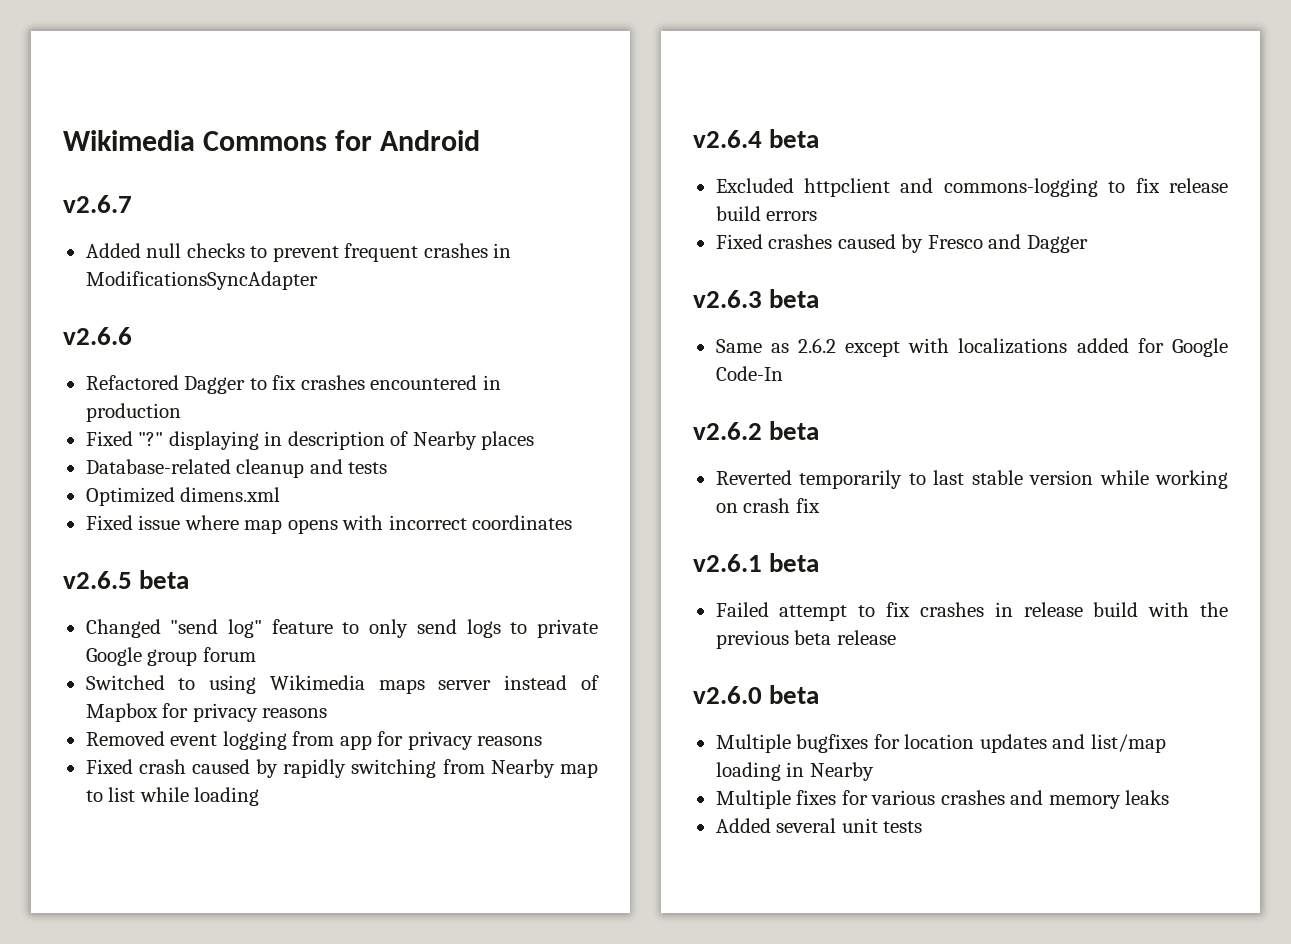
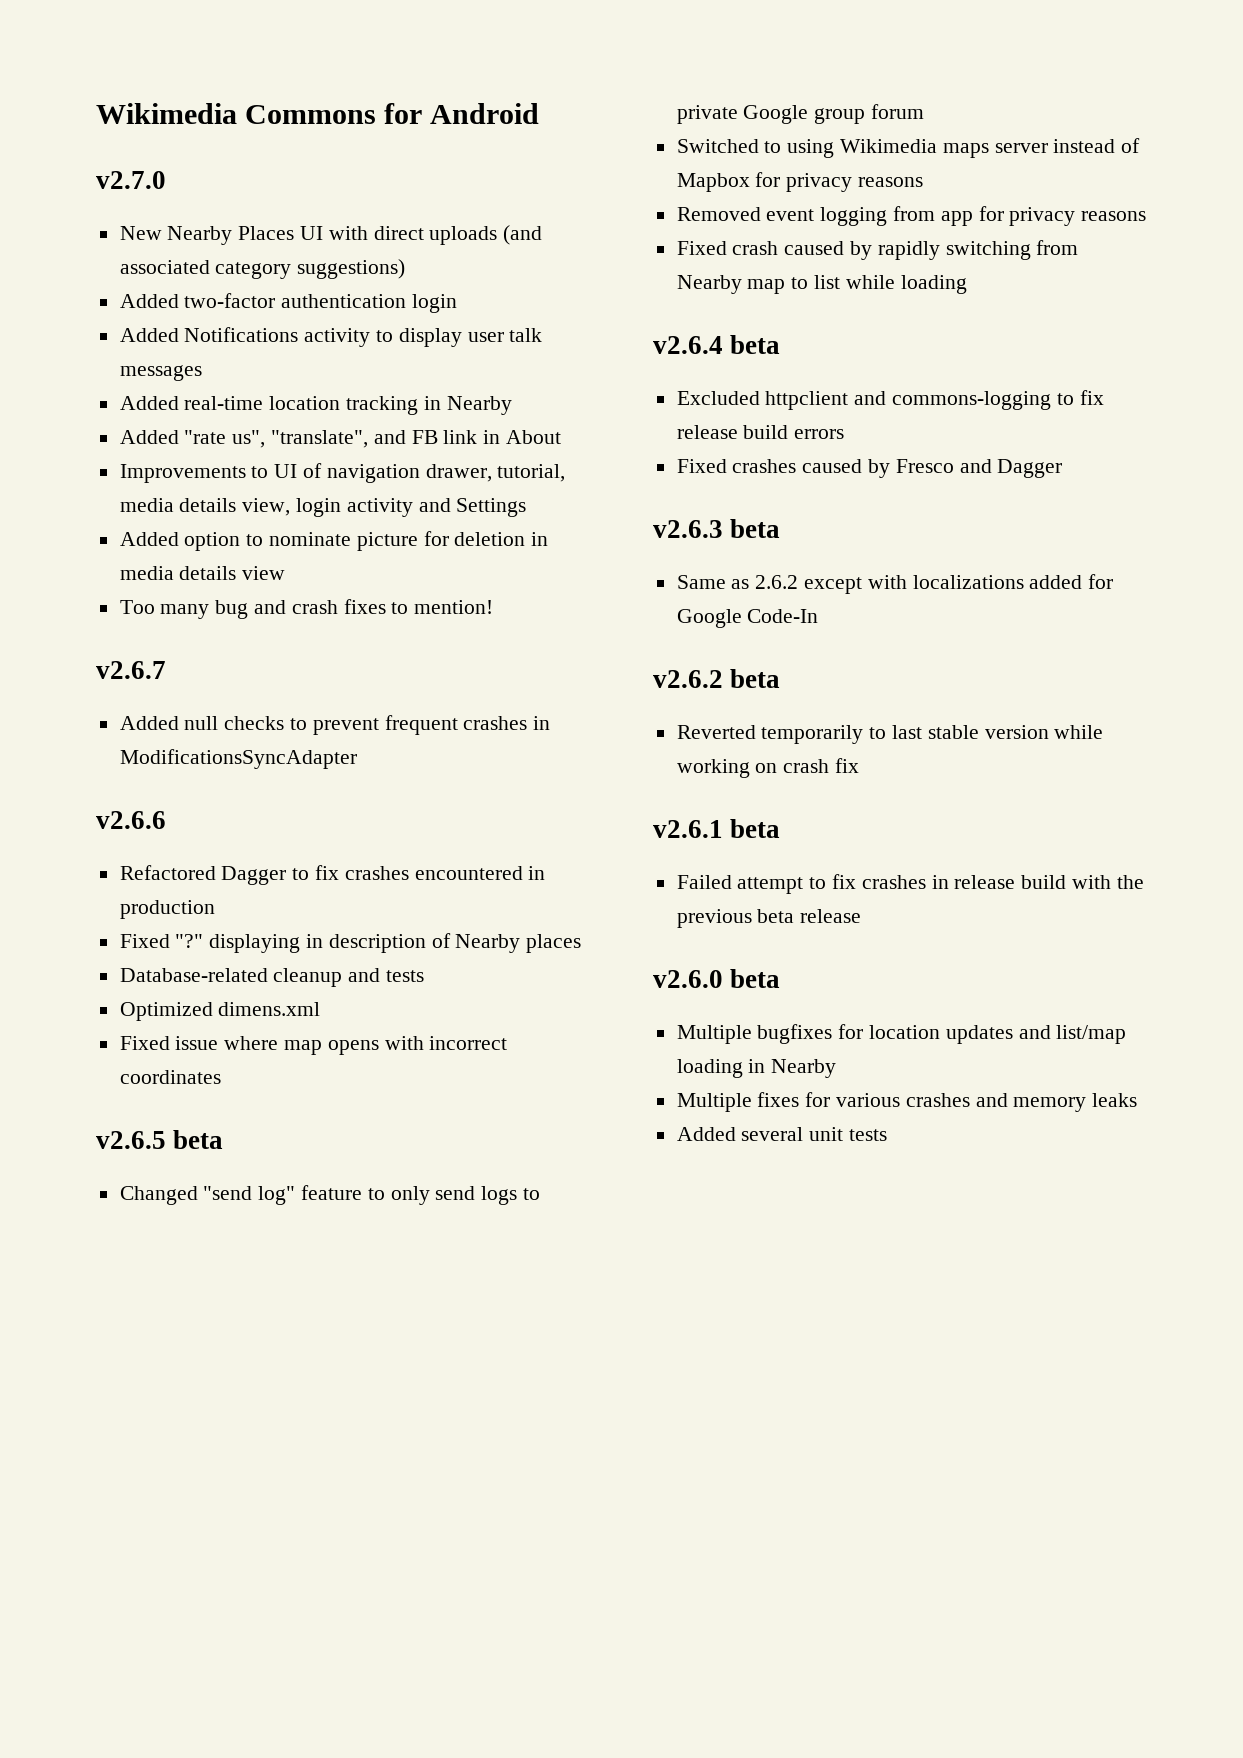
+ v2.7.0
+ New Nearby Places UI with direct uploads (and associated category suggestions)
+ Added two-factor authentication login
+ Added Notifications activity to display user talk messages
+ Added real-time location tracking in Nearby
+ Added "rate us", "translate", and FB link in About
+ Improvements to UI of navigation drawer, tutorial, media details view, login activity and Settings
+ Added option to nominate picture for deletion in media details view
+ Too many bug and crash fixes to mention!

